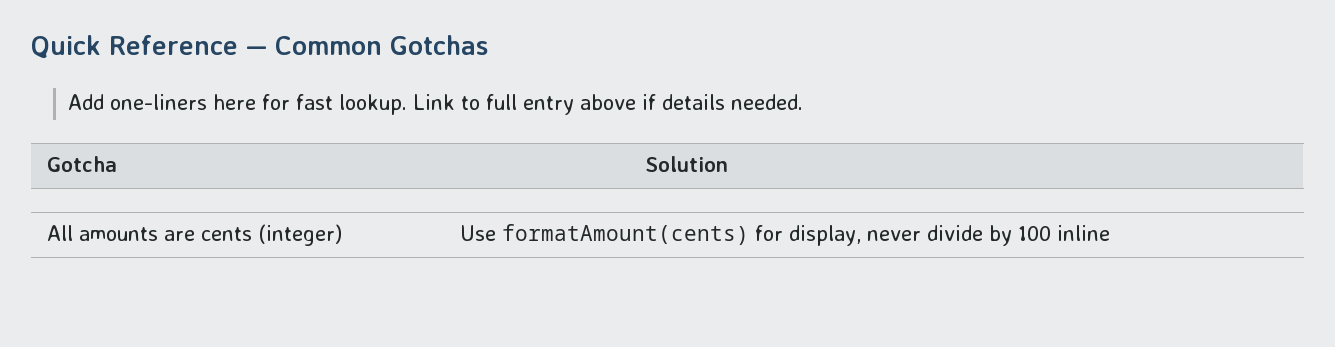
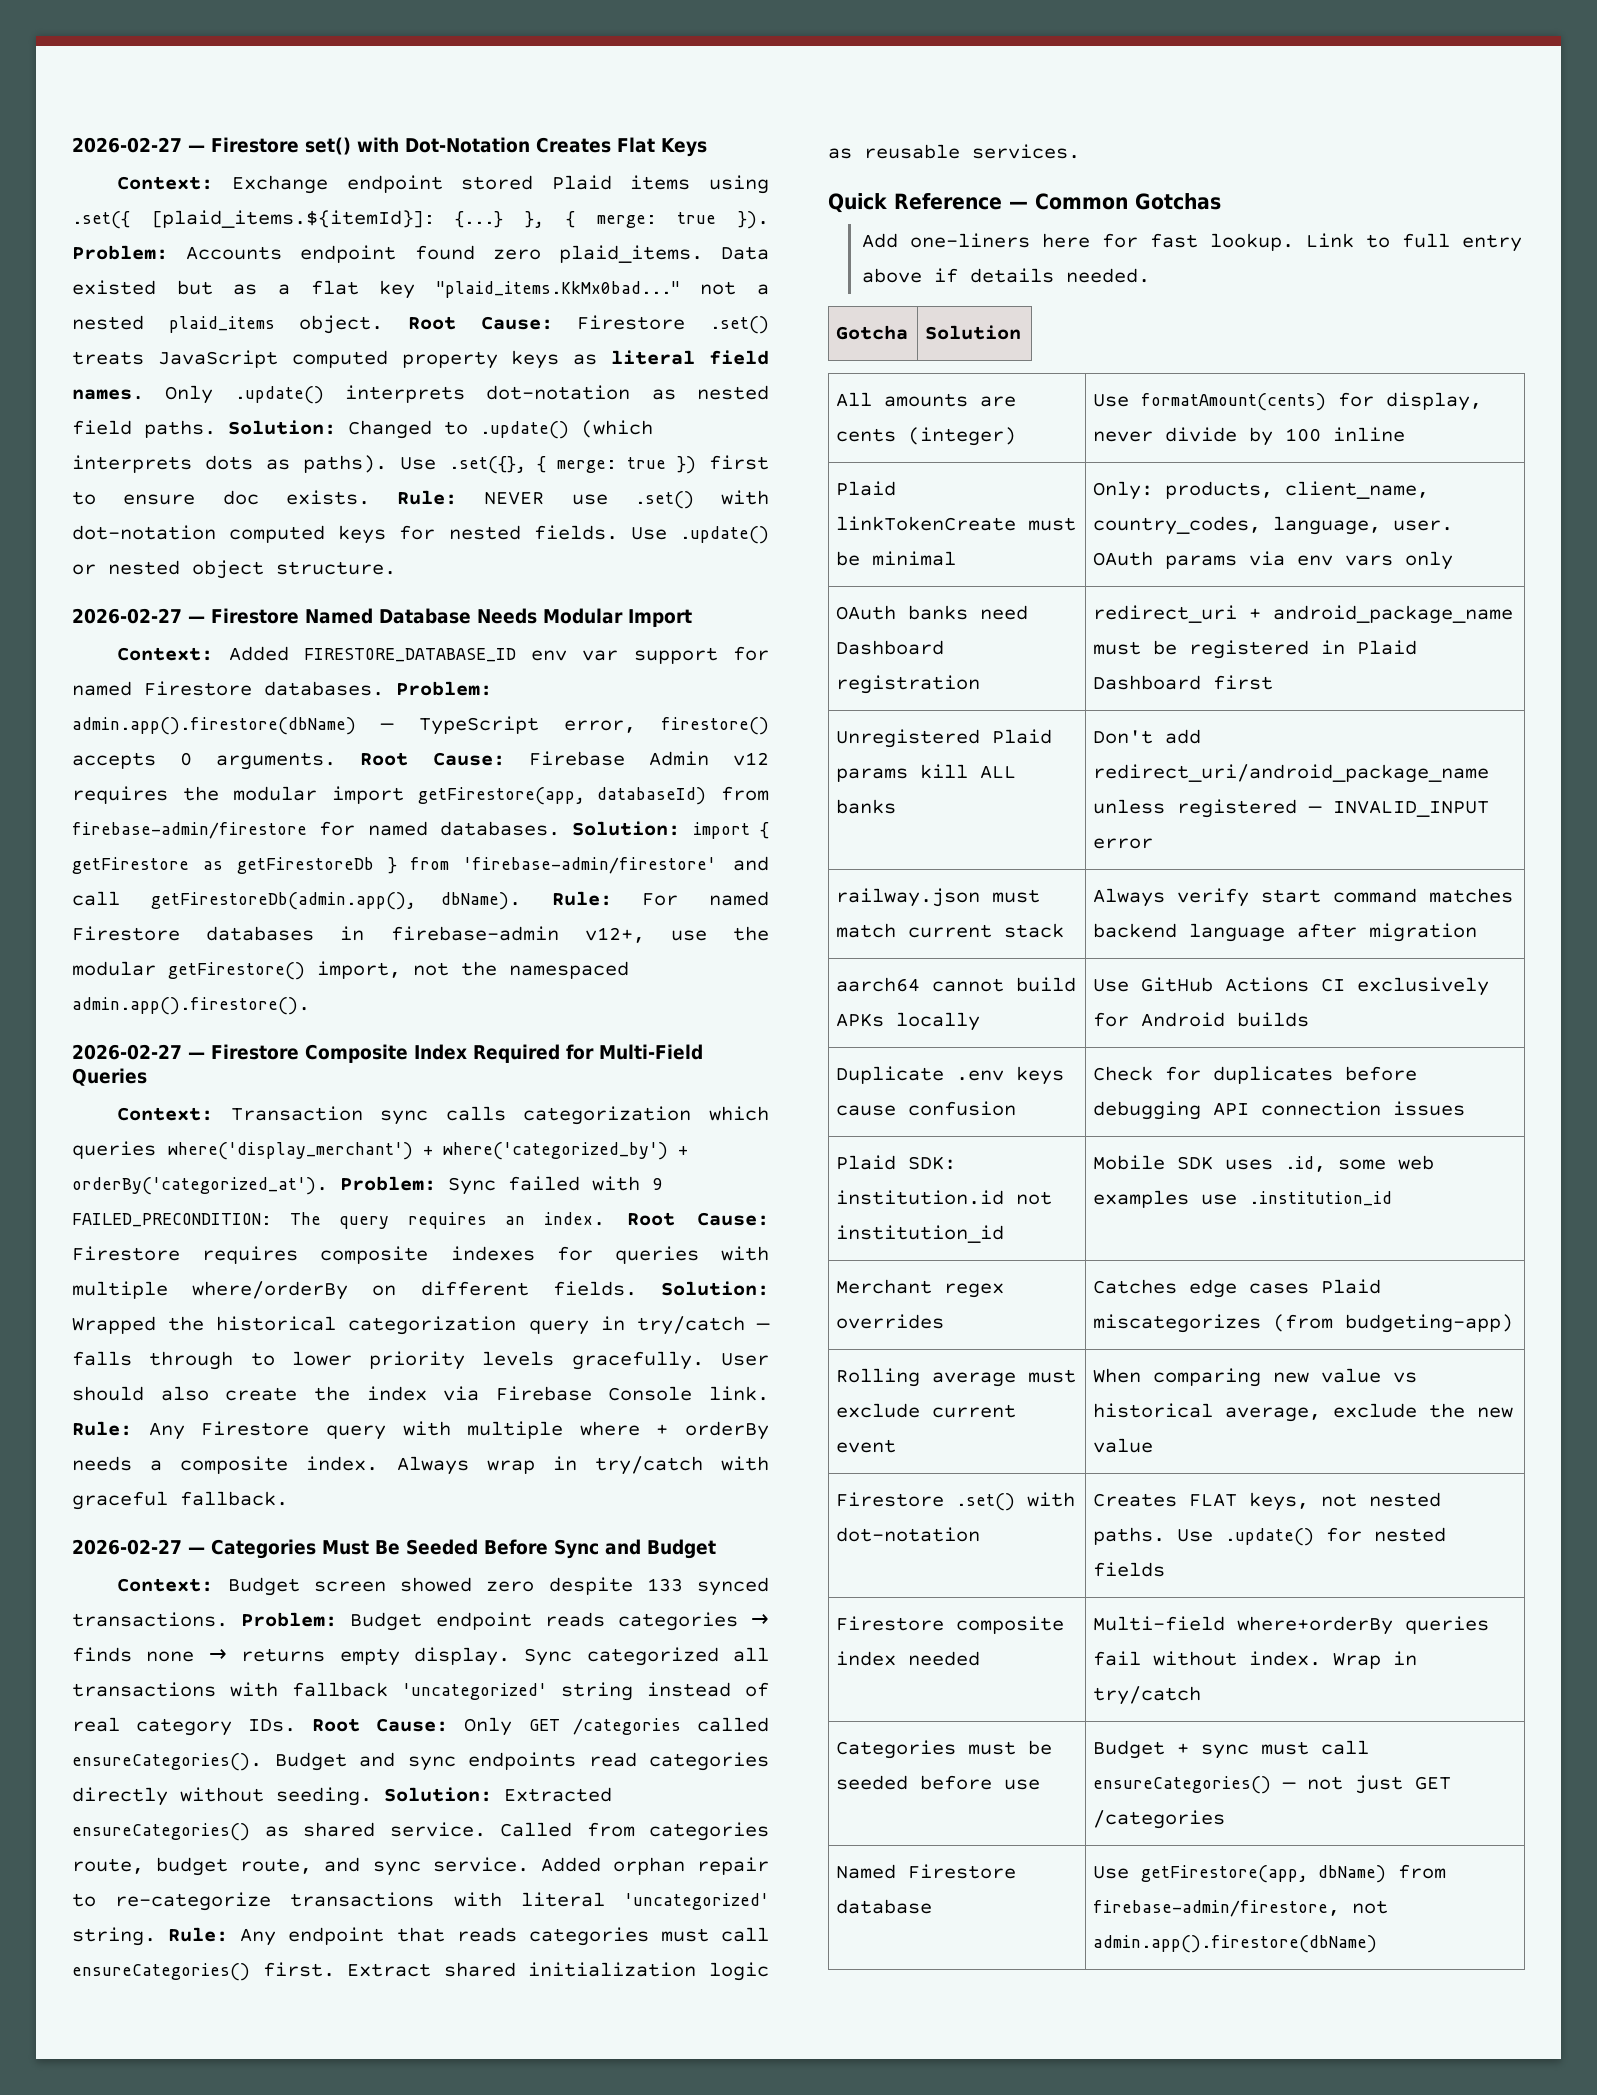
+ 2026-02-27 — Firestore set() with Dot-Notation Creates Flat Keys
+ Context: Exchange endpoint stored Plaid items using .set({ [plaid_items.${itemId}]: {...} }, { merge: true }). Problem: Accounts endpoint found zero plaid_items. Data existed but as a flat key "plaid_items.KkMx0bad..." not a nested plaid_items object. Root Cause: Firestore .set() treats JavaScript computed property keys as literal field names. Only .update() interprets dot-notation as nested field paths. Solution: Changed to .update() (which interprets dots as paths). Use .set({}, { merge: true }) first to ensure doc exists. Rule: NEVER use .set() with dot-notation computed keys for nested fields. Use .update() or nested object structure.
+ 2026-02-27 — Firestore Named Database Needs Modular Import
+ Context: Added FIRESTORE_DATABASE_ID env var support for named Firestore databases. Problem: admin.app().firestore(dbName) — TypeScript error, firestore() accepts 0 arguments. Root Cause: Firebase Admin v12 requires the modular import getFirestore(app, databaseId) from firebase-admin/firestore for named databases. Solution: import { getFirestore as getFirestoreDb } from 'firebase-admin/firestore' and call getFirestoreDb(admin.app(), dbName). Rule: For named Firestore databases in firebase-admin v12+, use the modular getFirestore() import, not the namespaced admin.app().firestore().
+ 2026-02-27 — Firestore Composite Index Required for Multi-Field Queries
+ Context: Transaction sync calls categorization which queries where('display_merchant') + where('categorized_by') + orderBy('categorized_at'). Problem: Sync failed with 9 FAILED_PRECONDITION: The query requires an index. Root Cause: Firestore requires composite indexes for queries with multiple where/orderBy on different fields. Solution: Wrapped the historical categorization query in try/catch — falls through to lower priority levels gracefully. User should also create the index via Firebase Console link. Rule: Any Firestore query with multiple where + orderBy needs a composite index. Always wrap in try/catch with graceful fallback.
+ 2026-02-27 — Categories Must Be Seeded Before Sync and Budget
+ Context: Budget screen showed zero despite 133 synced transactions. Problem: Budget endpoint reads categories → finds none → returns empty display. Sync categorized all transactions with fallback 'uncategorized' string instead of real category IDs. Root Cause: Only GET /categories called ensureCategories(). Budget and sync endpoints read categories directly without seeding. Solution: Extracted ensureCategories() as shared service. Called from categories route, budget route, and sync service. Added orphan repair to re-categorize transactions with literal 'uncategorized' string. Rule: Any endpoint that reads categories must call ensureCategories() first. Extract shared initialization logic as reusable services.
+ Plaid linkTokenCreate must be minimal | Only: products, client_name, country_codes, language, user. OAuth params via env vars only
+ OAuth banks need Dashboard registration | redirect_uri + android_package_name must be registered in Plaid Dashboard first
+ Unregistered Plaid params kill ALL banks | Don't add redirect_uri/android_package_name unless registered — INVALID_INPUT error
+ railway.json must match current stack | Always verify start command matches backend language after migration
+ aarch64 cannot build APKs locally | Use GitHub Actions CI exclusively for Android builds
+ Duplicate .env keys cause confusion | Check for duplicates before debugging API connection issues
+ Plaid SDK: institution.id not institution_id | Mobile SDK uses .id, some web examples use .institution_id
+ Merchant regex overrides | Catches edge cases Plaid miscategorizes (from budgeting-app)
+ Rolling average must exclude current event | When comparing new value vs historical average, exclude the new value
+ Firestore .set() with dot-notation | Creates FLAT keys, not nested paths. Use .update() for nested fields
+ Firestore composite index needed | Multi-field where+orderBy queries fail without index. Wrap in try/catch
+ Categories must be seeded before use | Budget + sync must call ensureCategories() — not just GET /categories
+ Named Firestore database | Use getFirestore(app, dbName) from firebase-admin/firestore, not admin.app().firestore(dbName)

